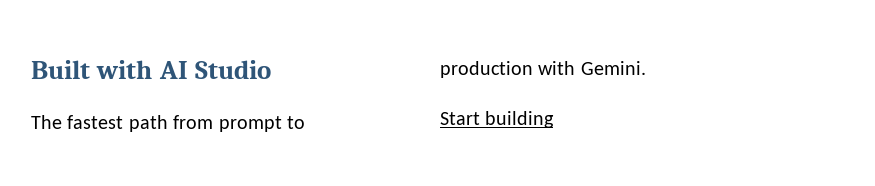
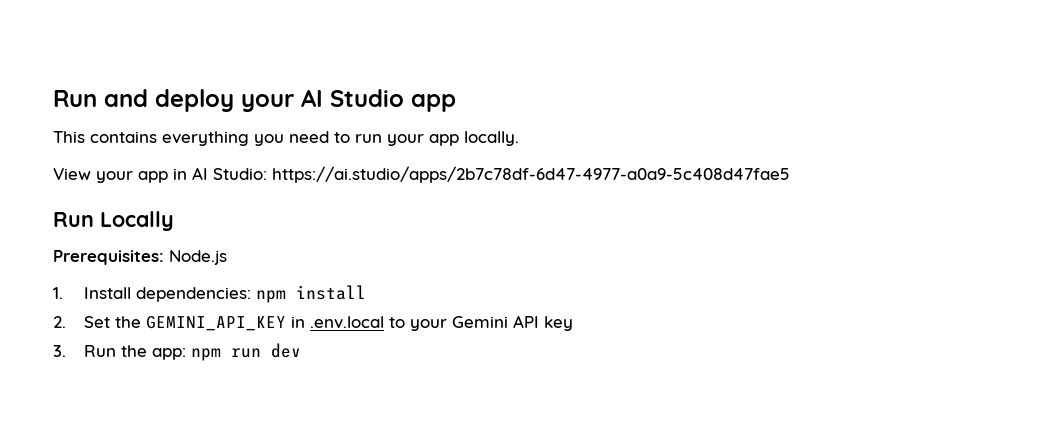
- Built with AI Studio
- The fastest path from prompt to production with Gemini.
- Start building
+ Run and deploy your AI Studio app
+ This contains everything you need to run your app locally.
+ View your app in AI Studio: https://ai.studio/apps/2b7c78df-6d47-4977-a0a9-5c408d47fae5
+ Run Locally
+ Prerequisites: Node.js
+ 1. Install dependencies: npm install
+ 2. Set the GEMINI_API_KEY in .env.local to your Gemini API key
+ 3. Run the app: npm run dev

